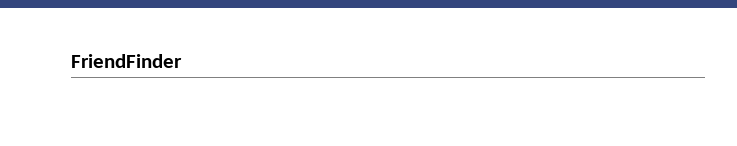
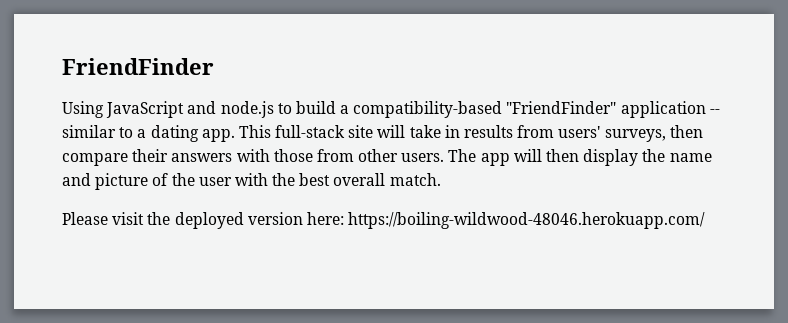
+ Using JavaScript and node.js to build a compatibility-based "FriendFinder" application -- similar to a dating app. This full-stack site will take in results from users' surveys, then compare their answers with those from other users. The app will then display the name and picture of the user with the best overall match.
+ Please visit the deployed version here: https://boiling-wildwood-48046.herokuapp.com/

